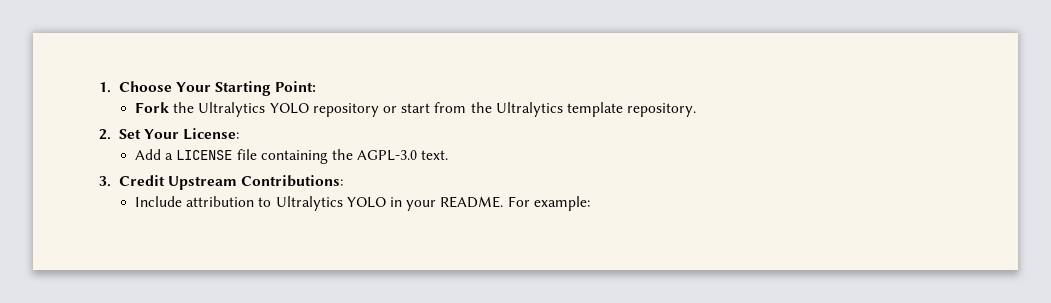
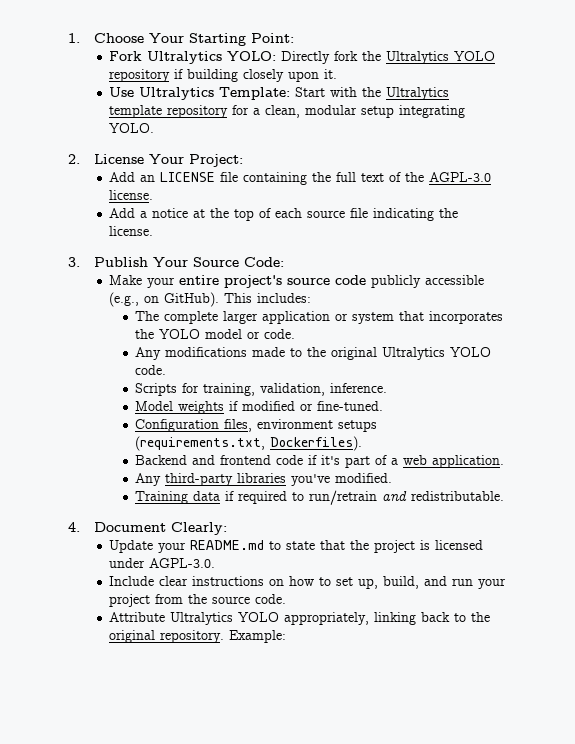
- Fork the Ultralytics YOLO repository or start from the Ultralytics template repository.
- 2. Set Your License:
- Add a LICENSE file containing the AGPL-3.0 text.
- 3. Credit Upstream Contributions:
- Include attribution to Ultralytics YOLO in your README. For example:
+ Fork Ultralytics YOLO: Directly fork the Ultralytics YOLO repository if building closely upon it.
+ Use Ultralytics Template: Start with the Ultralytics template repository for a clean, modular setup integrating YOLO.
+ 2. License Your Project:
+ Add an LICENSE file containing the full text of the AGPL-3.0 license.
+ Add a notice at the top of each source file indicating the license.
+ 3. Publish Your Source Code:
+ Make your entire project's source code publicly accessible (e.g., on GitHub). This includes:
+ The complete larger application or system that incorporates the YOLO model or code.
+ Any modifications made to the original Ultralytics YOLO code.
+ Scripts for training, validation, inference.
+ Model weights if modified or fine-tuned.
+ Configuration files, environment setups (requirements.txt, Dockerfiles).
+ Backend and frontend code if it's part of a web application.
+ Any third-party libraries you've modified.
+ Training data if required to run/retrain and redistributable.
+ 4. Document Clearly:
+ Update your README.md to state that the project is licensed under AGPL-3.0.
+ Include clear instructions on how to set up, build, and run your project from the source code.
+ Attribute Ultralytics YOLO appropriately, linking back to the original repository. Example:

